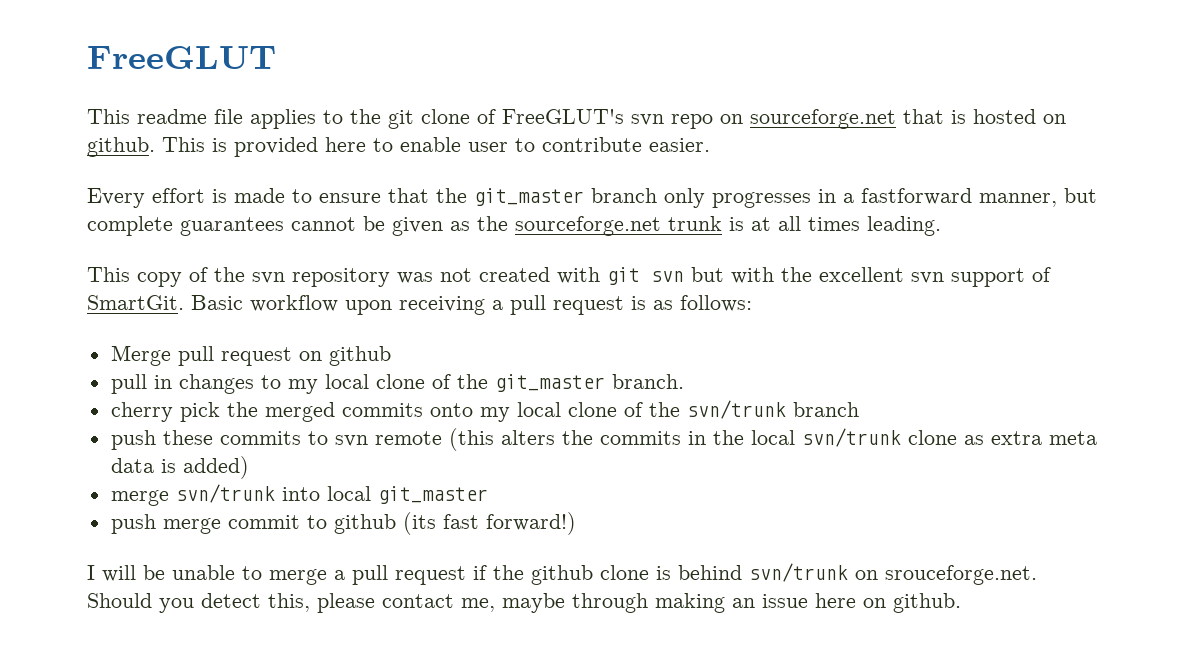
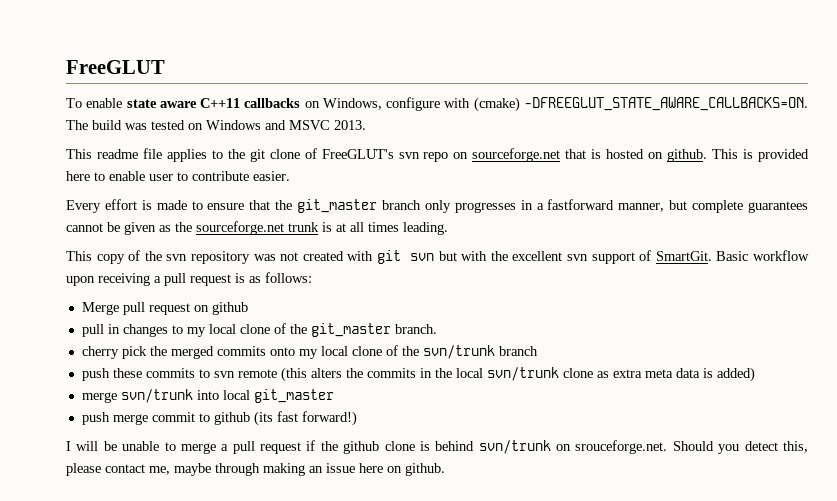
+ To enable state aware C++11 callbacks on Windows, configure with (cmake) -DFREEGLUT_STATE_AWARE_CALLBACKS=ON. The build was tested on Windows and MSVC 2013.

